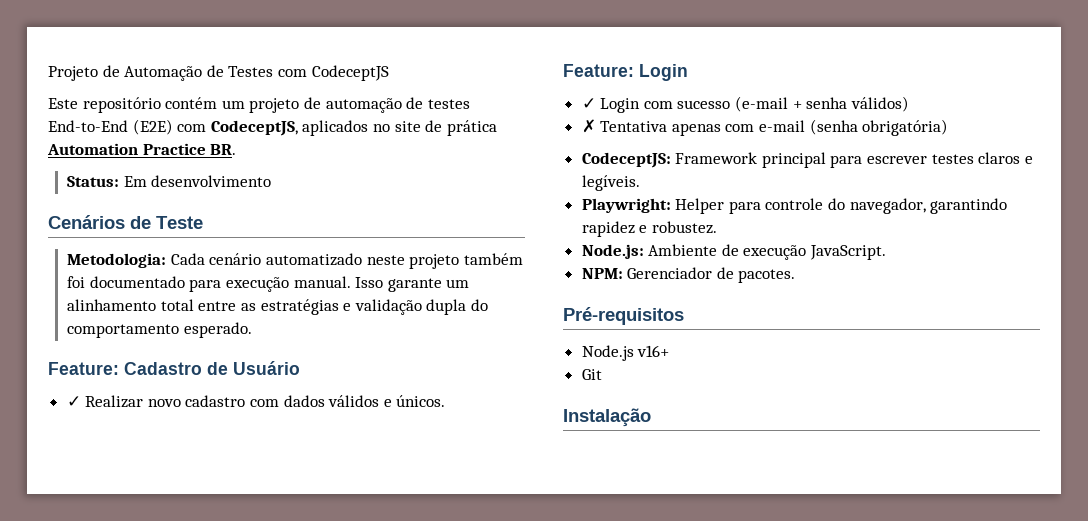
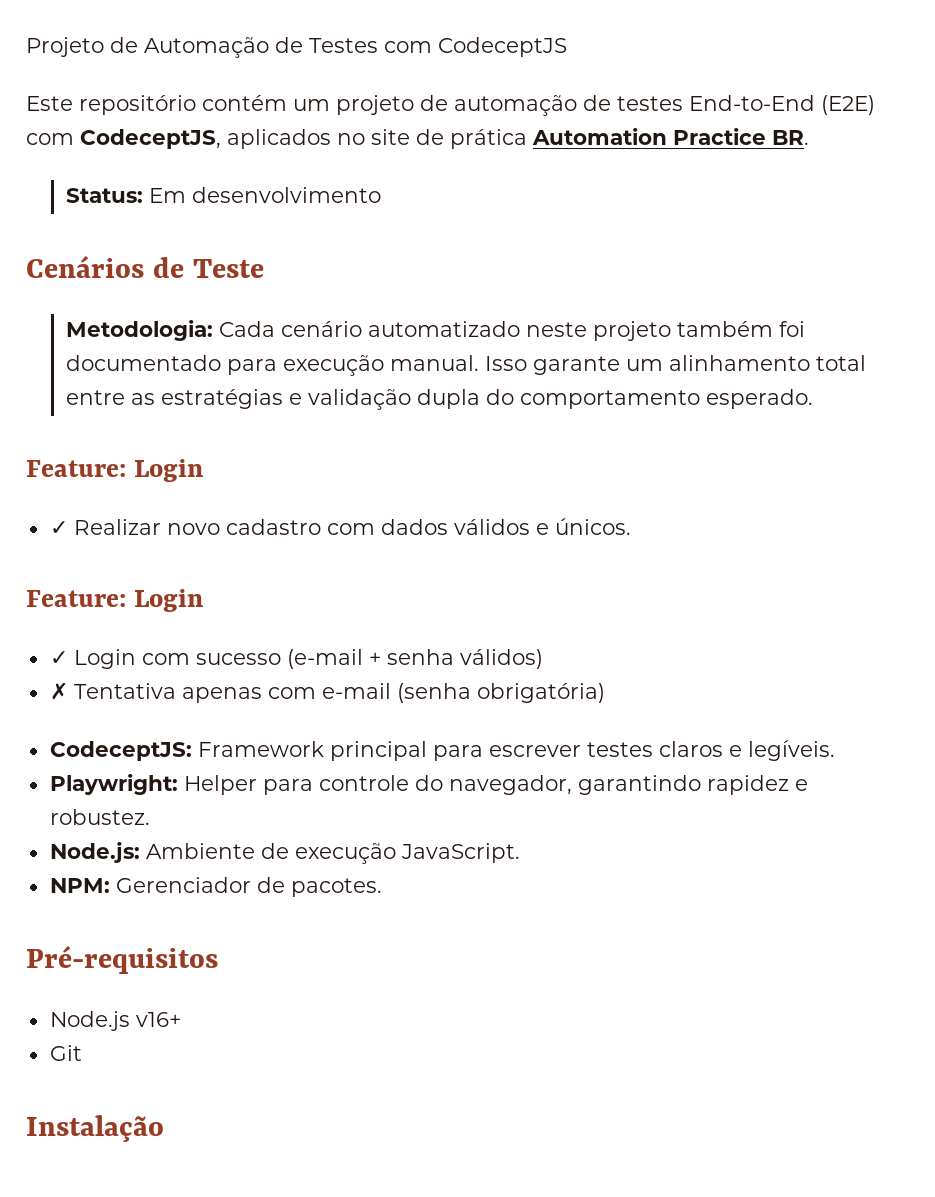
  Isso garante um alinhamento total entre as estratégias e validação dupla do comportamento esperado.
- Feature: Cadastro de Usuário
+ Feature: Login

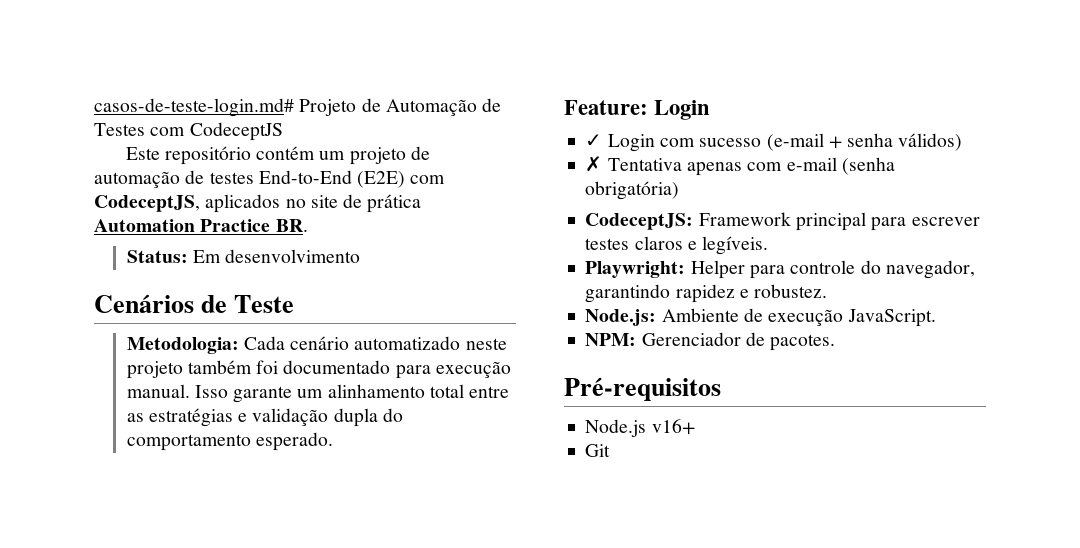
- Projeto de Automação de Testes com CodeceptJS
+ casos-de-teste-login.md# Projeto de Automação de Testes com CodeceptJS
- ✓ Realizar novo cadastro com dados válidos e únicos.
- Feature: Login
- Instalação

